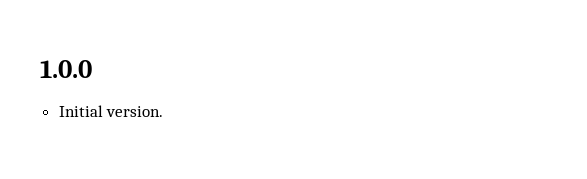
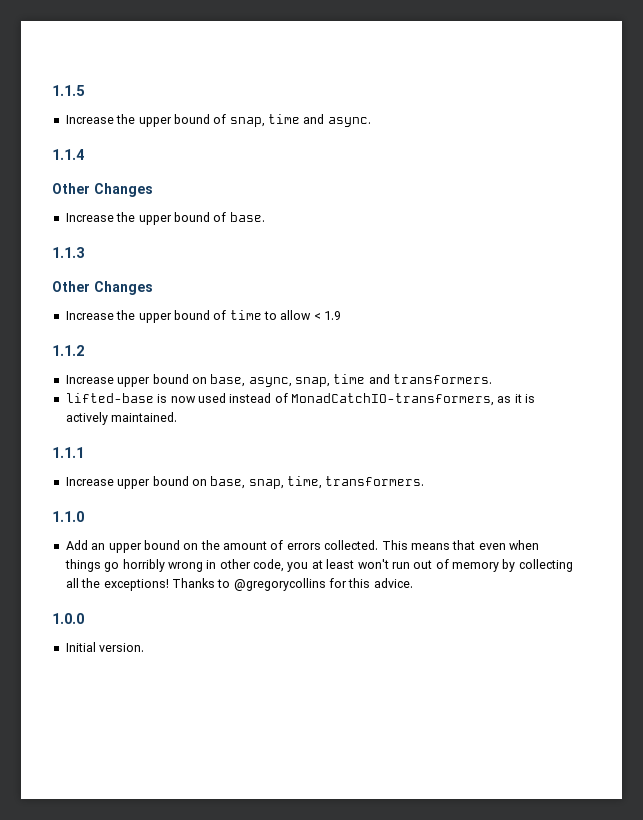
+ 1.1.5
+ Increase the upper bound of snap, time and async.
+ 1.1.4
+ Other Changes
+ Increase the upper bound of base.
+ 1.1.3
+ Other Changes
+ Increase the upper bound of time to allow < 1.9
+ 1.1.2
+ Increase upper bound on base, async, snap, time and transformers.
+ lifted-base is now used instead of MonadCatchIO-transformers, as it is actively maintained.
+ 1.1.1
+ Increase upper bound on base, snap, time, transformers.
+ 1.1.0
+ Add an upper bound on the amount of errors collected. This means that even when things go horribly wrong in other code, you at least won't run out of memory by collecting all the exceptions! Thanks to @gregorycollins for this advice.

